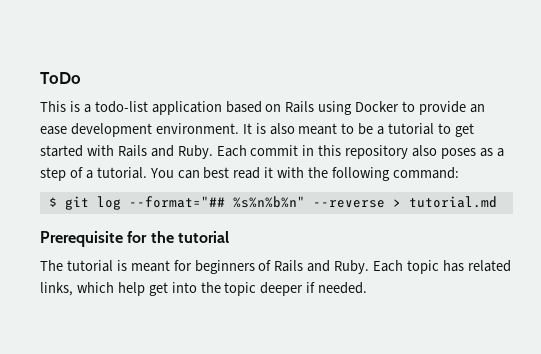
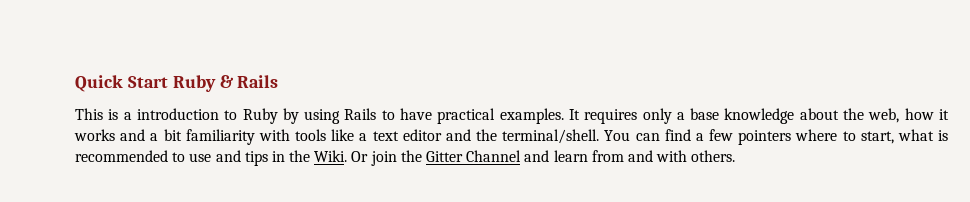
- ToDo
- This is a todo-list application based on Rails using Docker to provide an ease development environment. It is also meant to be a tutorial to get started with Rails and Ruby. Each commit in this repository also poses as a step of a tutorial. You can best read it with the following command:
- $ git log --format="## %s%n%b%n" --reverse > tutorial.md
- Prerequisite for the tutorial
- The tutorial is meant for beginners of Rails and Ruby. Each topic has related links, which help get into the topic deeper if needed.
+ Quick Start Ruby & Rails
+ This is a introduction to Ruby by using Rails to have practical examples. It requires only a base knowledge about the web, how it works and a bit familiarity with tools like a text editor and the terminal/shell. You can find a few pointers where to start, what is recommended to use and tips in the Wiki. Or join the Gitter Channel and learn from and with others.

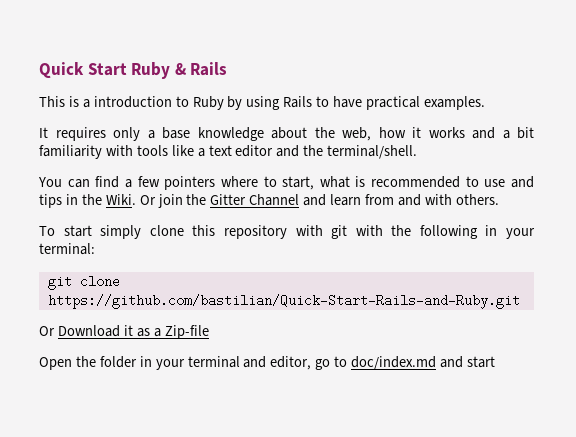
- This is a introduction to Ruby by using Rails to have practical examples. It requires only a base knowledge about the web, how it works and a bit familiarity with tools like a text editor and the terminal/shell. You can find a few pointers where to start, what is recommended to use and tips in the Wiki.
+ This is a introduction to Ruby by using Rails to have practical examples.
+ It requires only a base knowledge about the web, how it works and a bit familiarity with tools like a text editor and the terminal/shell.
+ You can find a few pointers where to start, what is recommended to use and tips in the Wiki.
+ To start simply clone this repository with git with the following in your terminal:
+ git clone https://github.com/bastilian/Quick-Start-Rails-and-Ruby.git
+ Or Download it as a Zip-file
+ Open the folder in your terminal and editor, go to doc/index.md and start

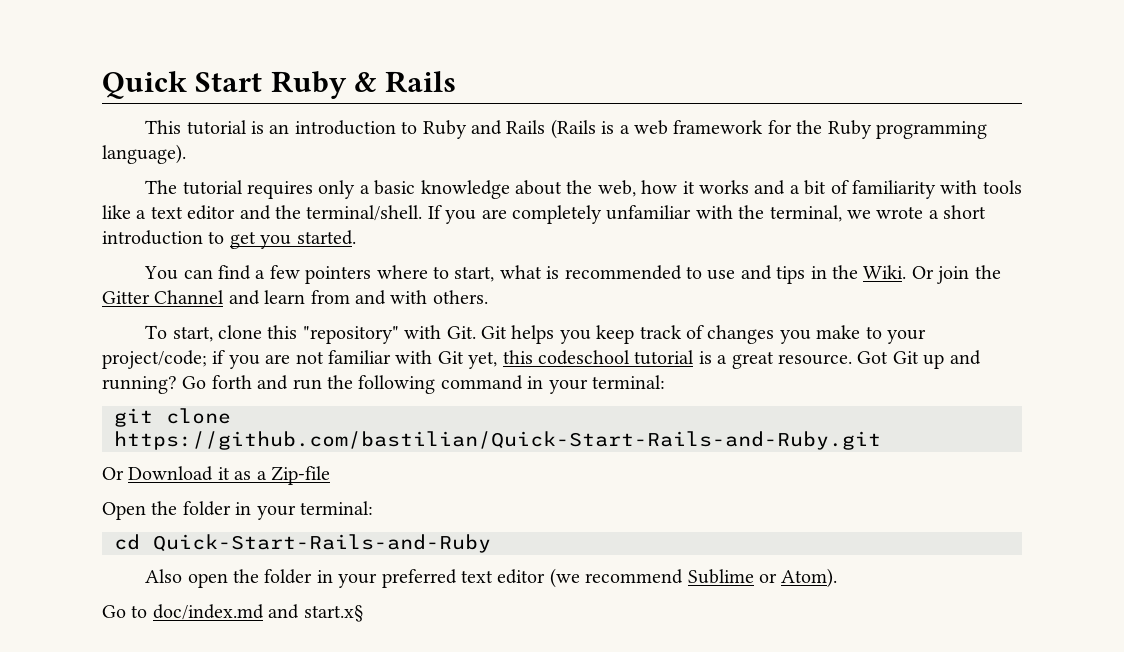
- This is a introduction to Ruby by using Rails to have practical examples.
- It requires only a base knowledge about the web, how it works and a bit familiarity with tools like a text editor and the terminal/shell.
+ This tutorial is an introduction to Ruby and Rails (Rails is a web framework for the Ruby programming language).
+ The tutorial requires only a basic knowledge about the web, how it works and a bit of familiarity with tools like a text editor and the terminal/shell. If you are completely unfamiliar with the terminal, we wrote a short introduction to get you started.
- To start simply clone this repository with git with the following in your terminal:
+ To start, clone this "repository" with Git. Git helps you keep track of changes you make to your project/code; if you are not familiar with Git yet, this codeschool tutorial is a great resource. Got Git up and running? Go forth and run the following command in your terminal:
- Open the folder in your terminal and editor, go to doc/index.md and start
+ Open the folder in your terminal:
+ cd Quick-Start-Rails-and-Ruby
+ Also open the folder in your preferred text editor (we recommend Sublime or Atom).
+ Go to doc/index.md and start.x§

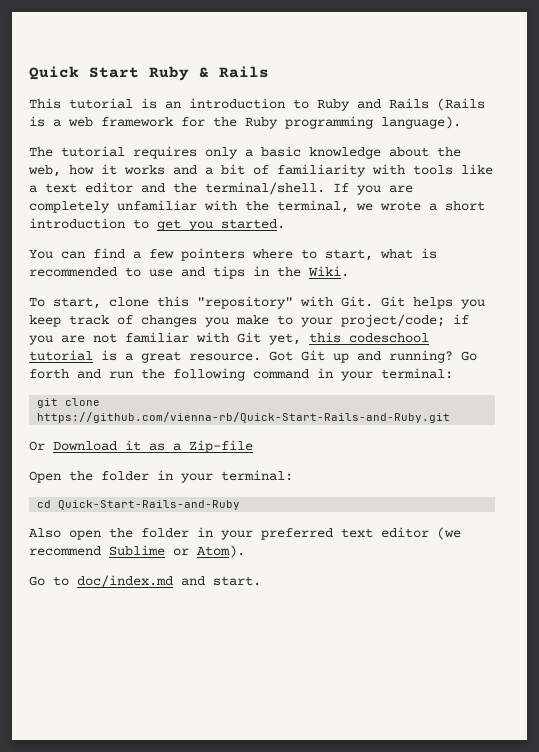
- Or join the Gitter Channel and learn from and with others.
- git clone https://github.com/bastilian/Quick-Start-Rails-and-Ruby.git
+ git clone https://github.com/vienna-rb/Quick-Start-Rails-and-Ruby.git
- Go to doc/index.md and start.x§
+ Go to doc/index.md and start.

